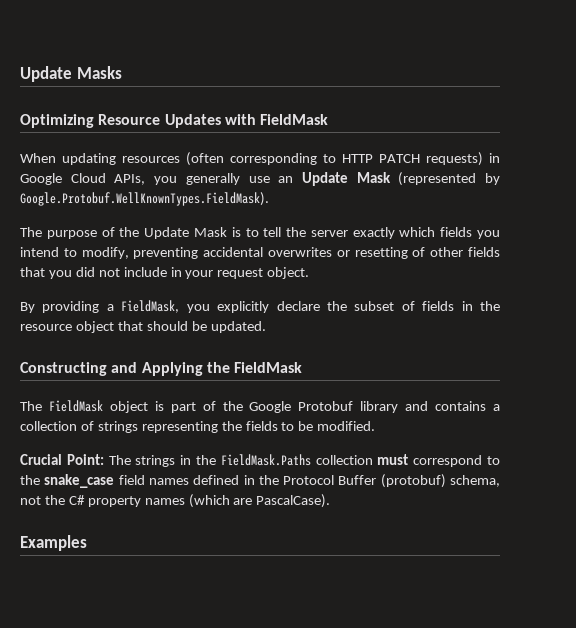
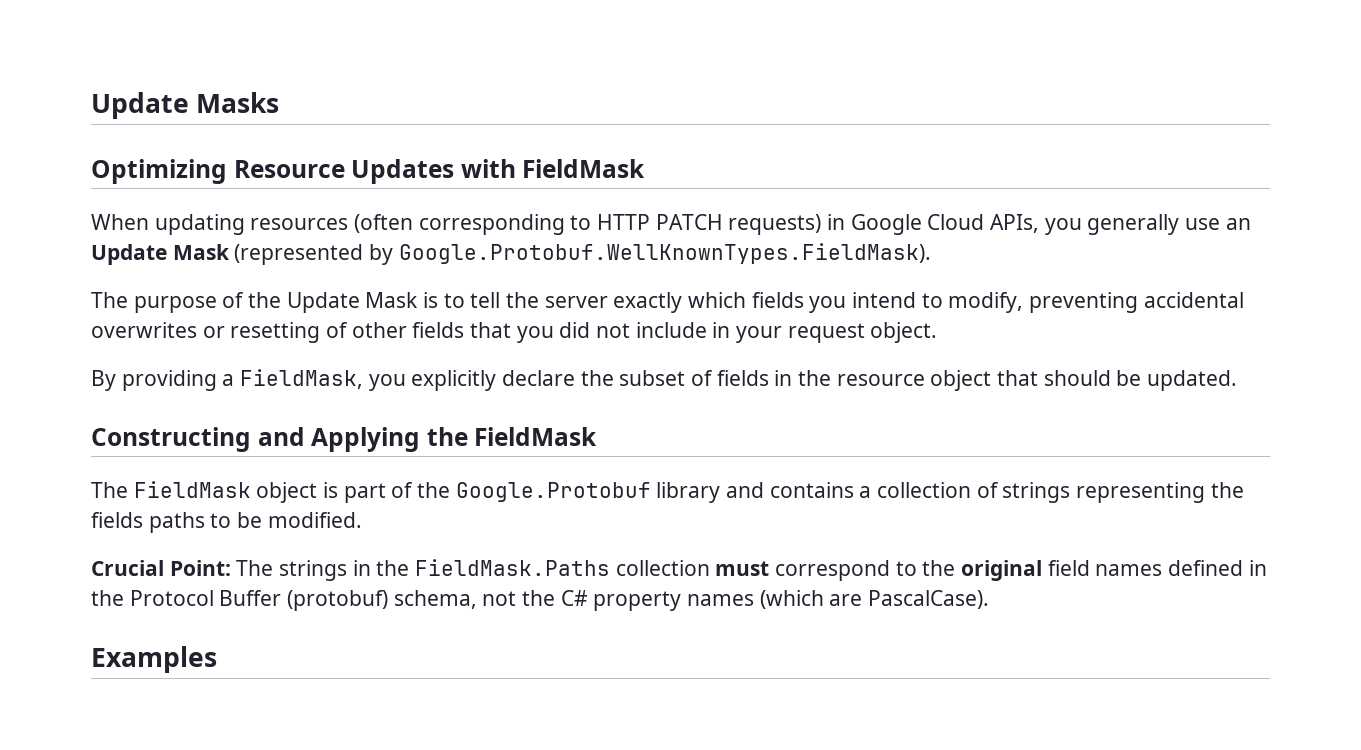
- The FieldMask object is part of the Google Protobuf library and contains a collection of strings representing the fields to be modified.
+ The FieldMask object is part of the Google.Protobuf library and contains a collection of strings representing the fields paths to be modified.
- Crucial Point: The strings in the FieldMask.Paths collection must correspond to the snake_case field names defined in the Protocol Buffer (protobuf) schema, not the C# property names (which are PascalCase).
+ Crucial Point: The strings in the FieldMask.Paths collection must correspond to the original field names defined in the Protocol Buffer (protobuf) schema, not the C# property names (which are PascalCase).

